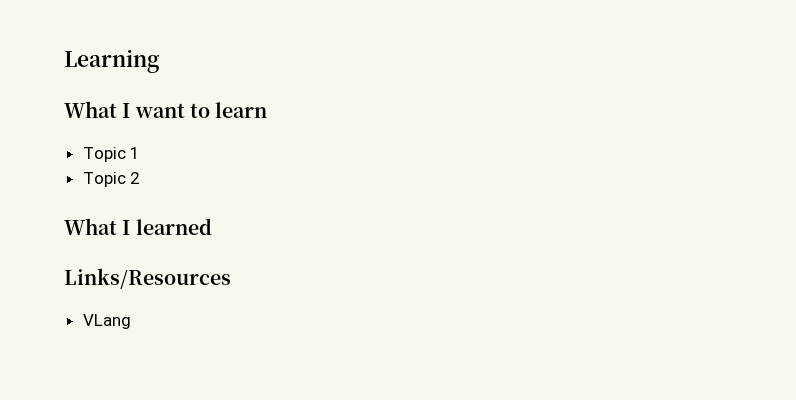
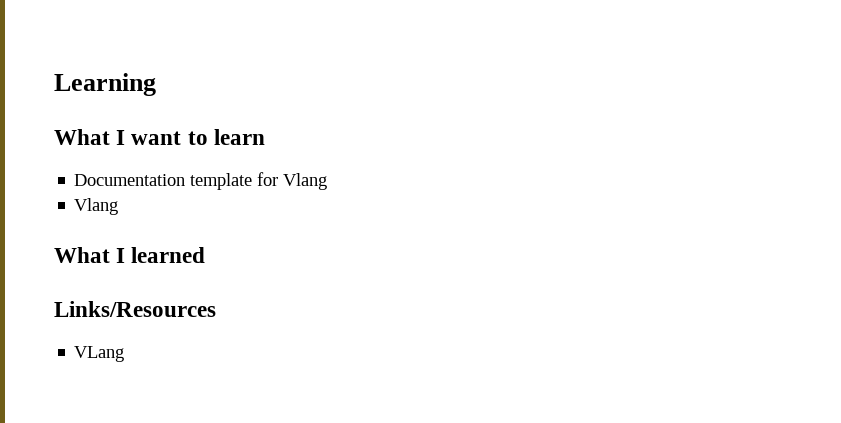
- Topic 1
- Topic 2
+ Documentation template for Vlang
+ Vlang

